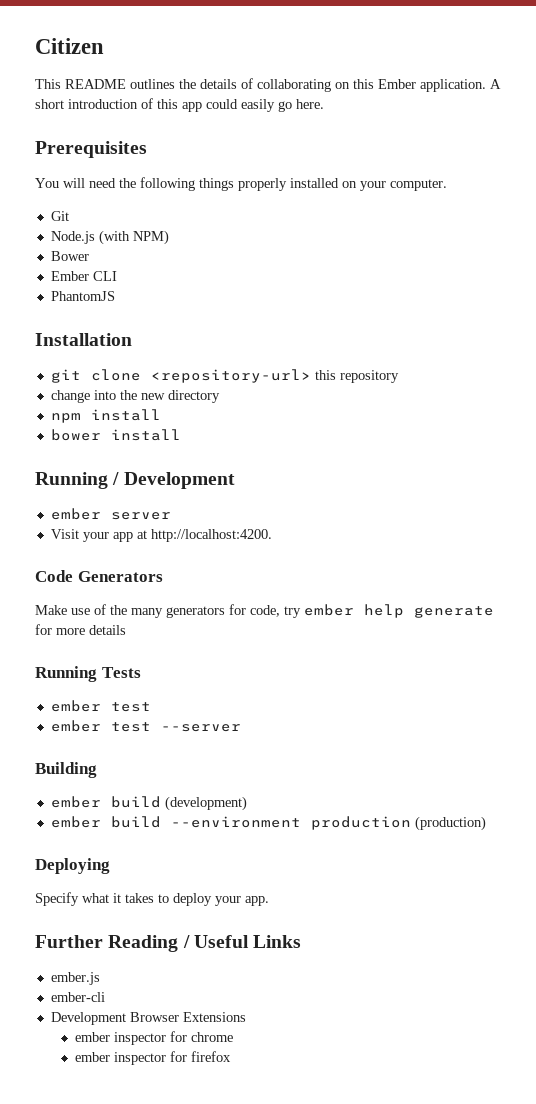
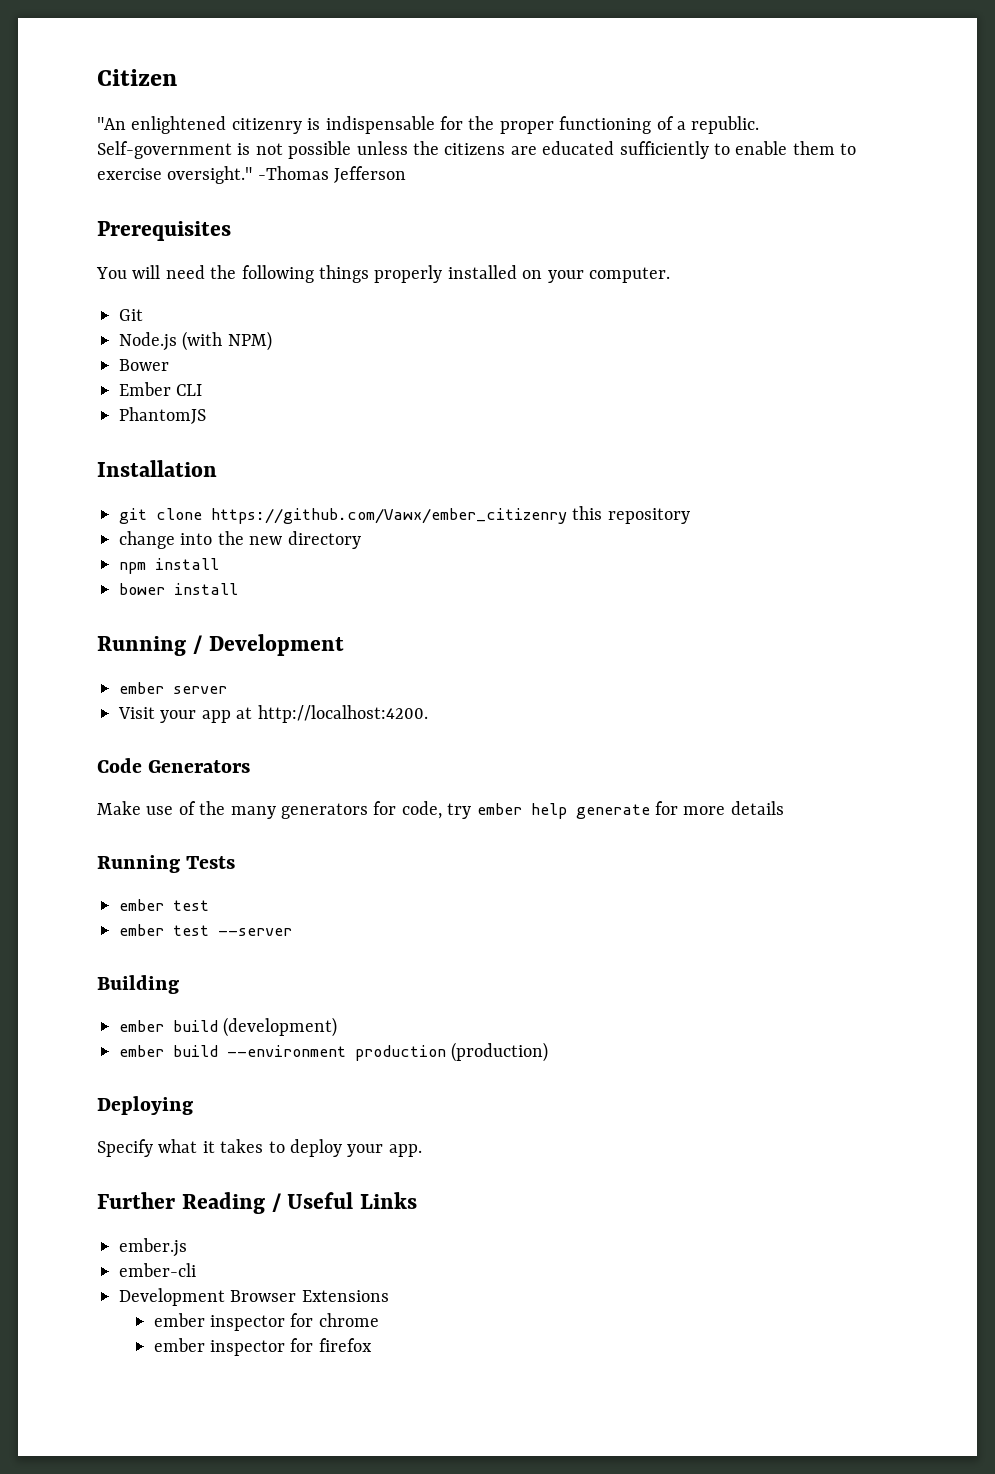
- This README outlines the details of collaborating on this Ember application. A short introduction of this app could easily go here.
+ "An enlightened citizenry is indispensable for the proper functioning of a republic. Self-government is not possible unless the citizens are educated sufficiently to enable them to exercise oversight." -Thomas Jefferson
- git clone <repository-url> this repository
+ git clone https://github.com/Vawx/ember_citizenry this repository

